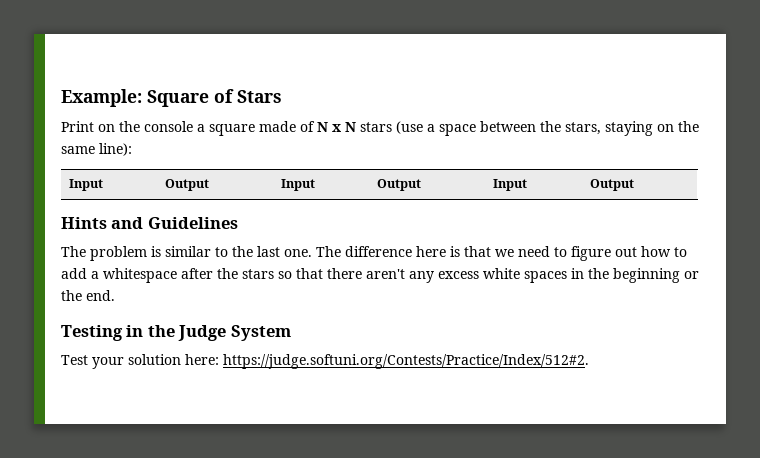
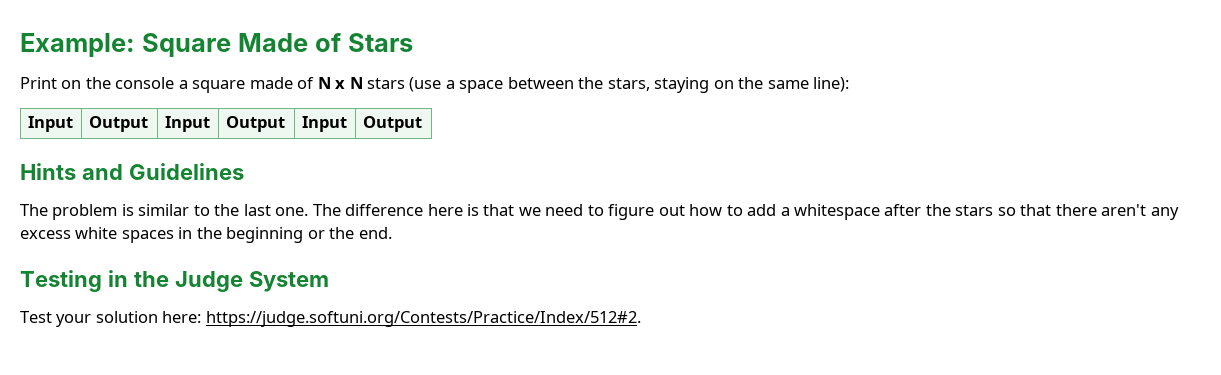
- Example: Square of Stars
+ Example: Square Made of Stars

